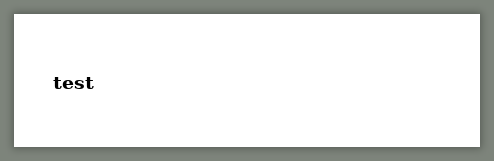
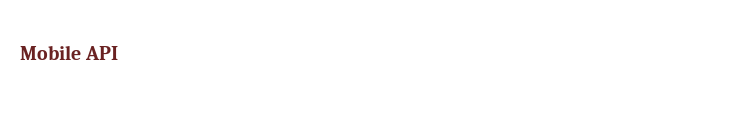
- test
+ Mobile API

